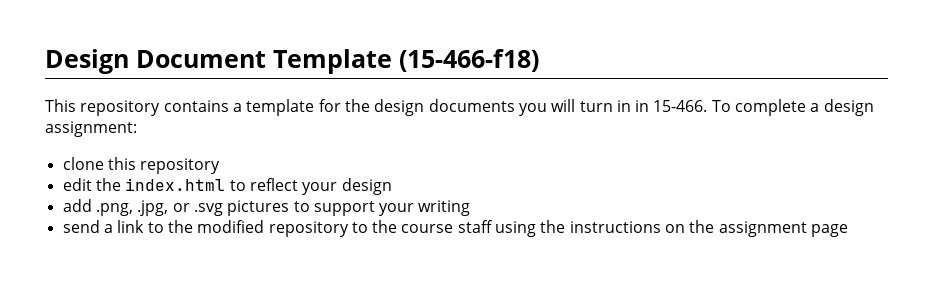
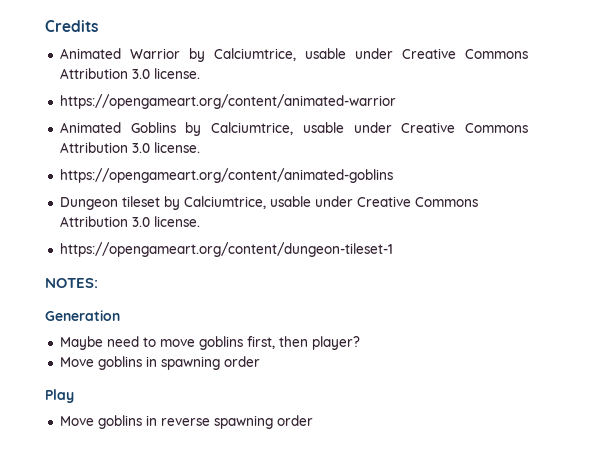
- Design Document Template (15-466-f18)
- This repository contains a template for the design documents you will turn in in 15-466. To complete a design assignment:
- clone this repository
- edit the index.html to reflect your design
- add .png, .jpg, or .svg pictures to support your writing
- send a link to the modified repository to the course staff using the instructions on the assignment page
+ Credits
+ Animated Warrior by Calciumtrice, usable under Creative Commons Attribution 3.0 license.
+ https://opengameart.org/content/animated-warrior
+ Animated Goblins by Calciumtrice, usable under Creative Commons Attribution 3.0 license.
+ https://opengameart.org/content/animated-goblins
+ Dungeon tileset by Calciumtrice, usable under Creative Commons Attribution 3.0 license.
+ https://opengameart.org/content/dungeon-tileset-1
+ NOTES:
+ Generation
+ Maybe need to move goblins first, then player?
+ Move goblins in spawning order
+ Play
+ Move goblins in reverse spawning order

